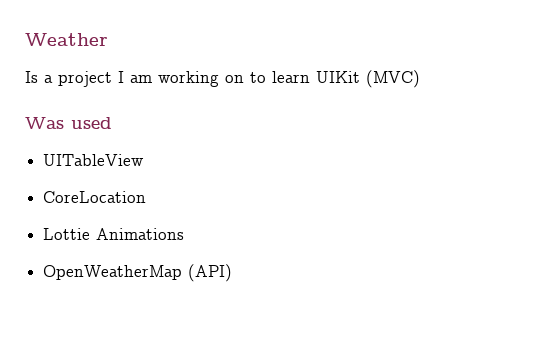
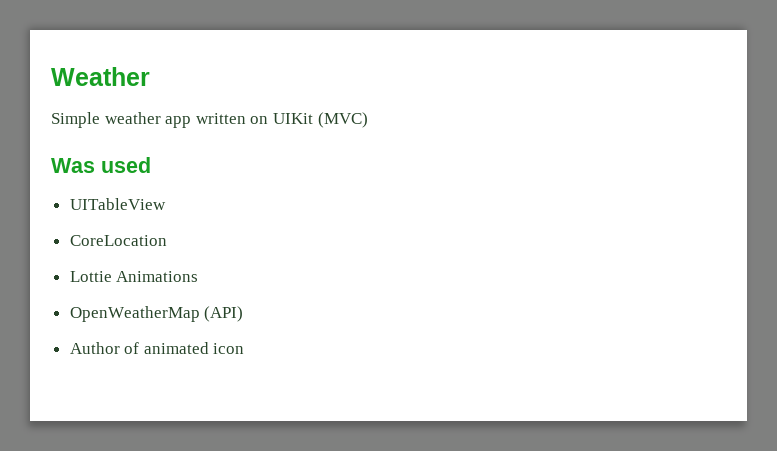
- Is a project I am working on to learn UIKit (MVC)
+ Simple weather app written on UIKit (MVC)
+ Author of animated icon

